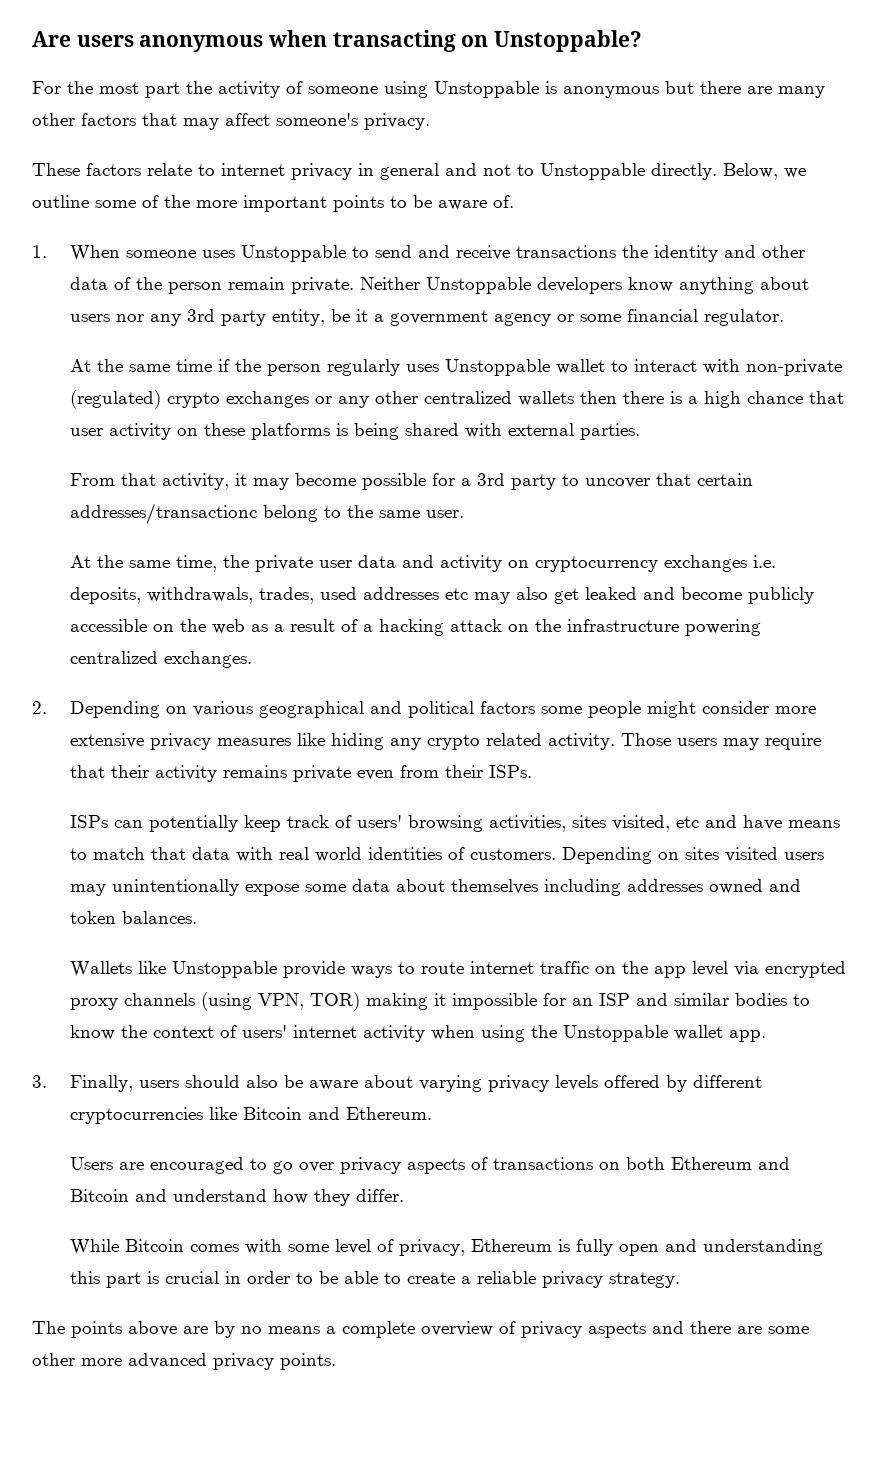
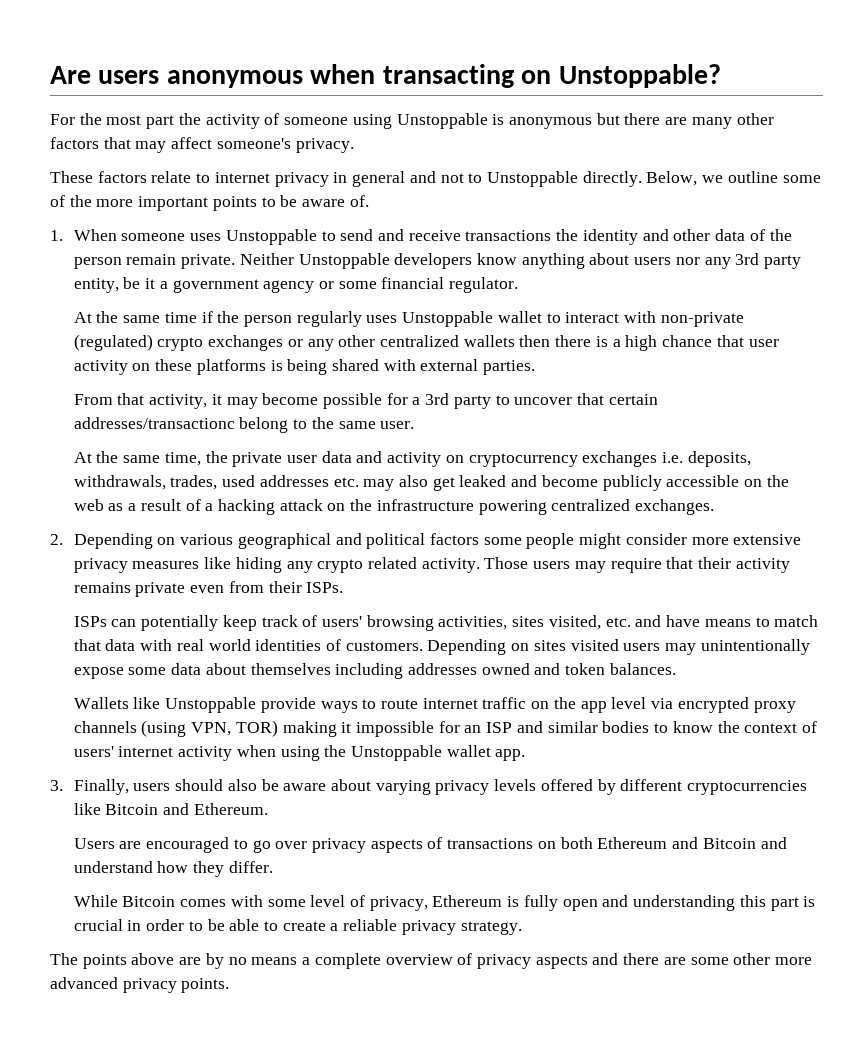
- At the same time, the private user data and activity on cryptocurrency exchanges i.e. deposits, withdrawals, trades, used addresses etc may also get leaked and become publicly accessible on the web as a result of a hacking attack on the infrastructure powering centralized exchanges.
+ At the same time, the private user data and activity on cryptocurrency exchanges i.e. deposits, withdrawals, trades, used addresses etc. may also get leaked and become publicly accessible on the web as a result of a hacking attack on the infrastructure powering centralized exchanges.
- ISPs can potentially keep track of users' browsing activities, sites visited, etc and have means to match that data with real world identities of customers.
+ ISPs can potentially keep track of users' browsing activities, sites visited, etc. and have means to match that data with real world identities of customers.

